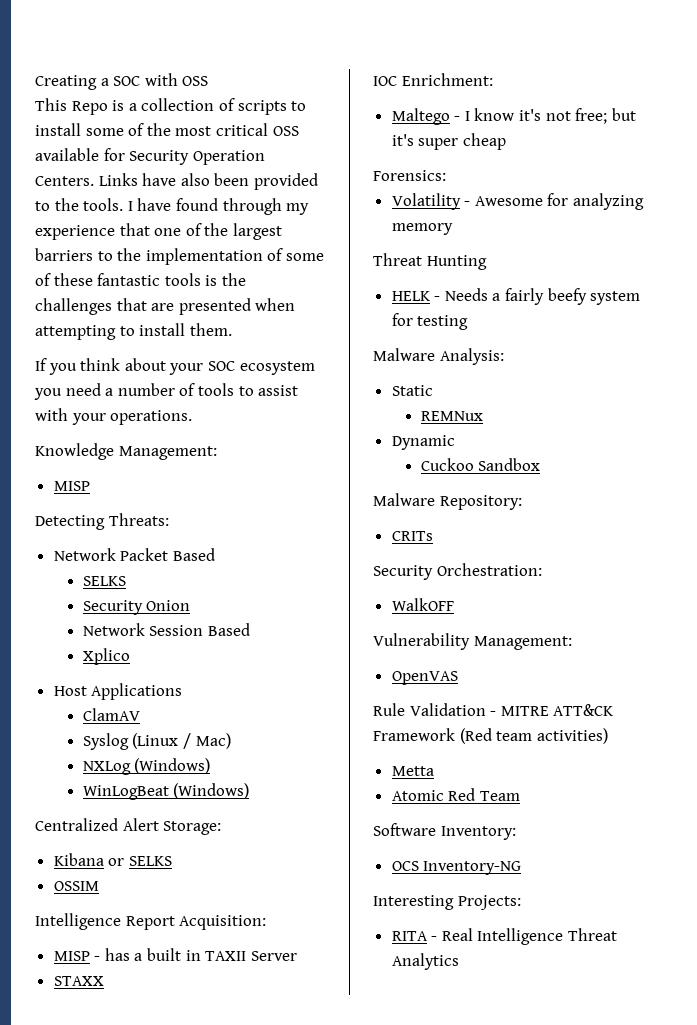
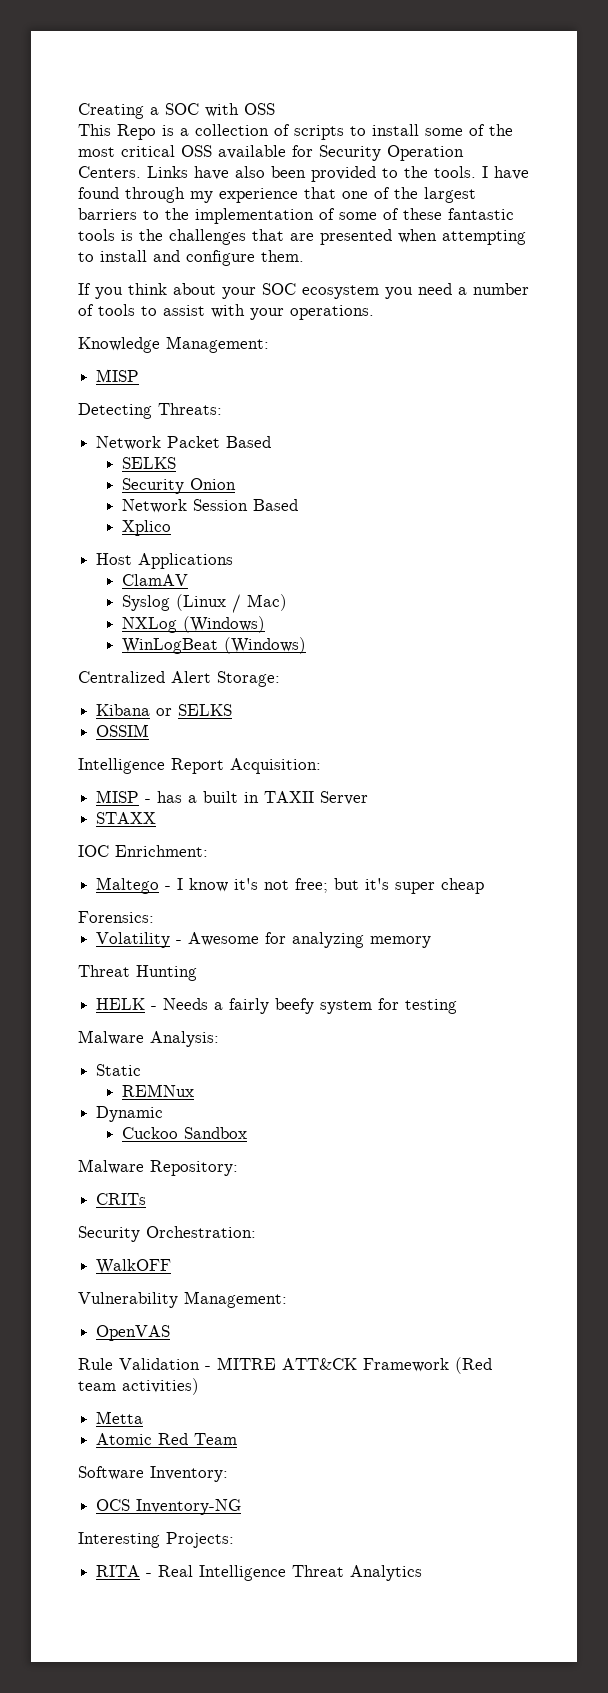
- I have found through my experience that one of the largest barriers to the implementation of some of these fantastic tools is the challenges that are presented when attempting to install them.
+ I have found through my experience that one of the largest barriers to the implementation of some of these fantastic tools is the challenges that are presented when attempting to install and configure them.

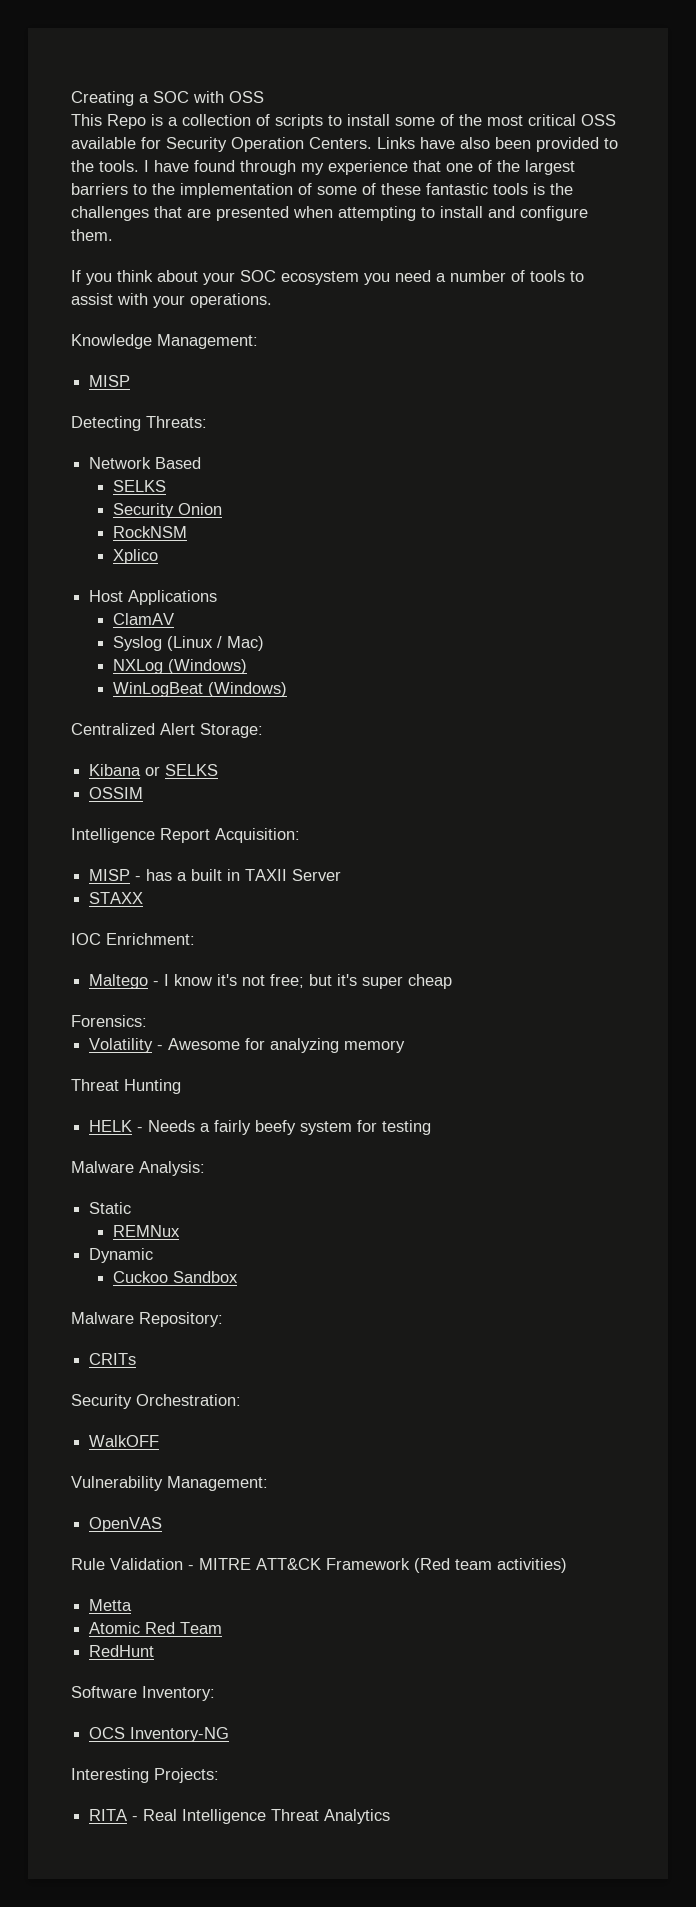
- Network Packet Based
+ Network Based
- Network Session Based
+ RockNSM
+ RedHunt

